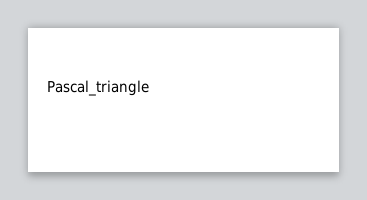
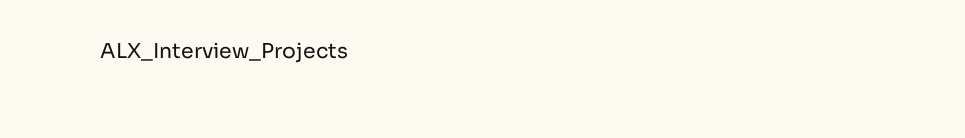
- Pascal_triangle
+ ALX_Interview_Projects

